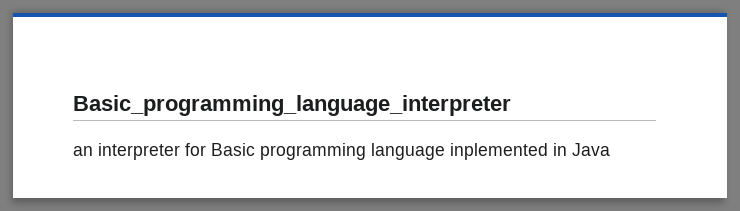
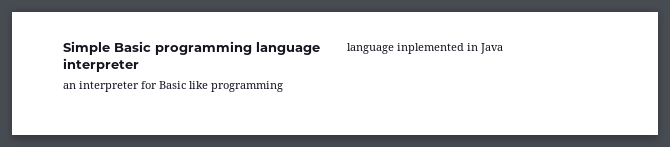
- Basic_programming_language_interpreter
+ Simple Basic programming language interpreter
- an interpreter for Basic programming language inplemented in Java
+ an interpreter for Basic like programming language inplemented in Java

